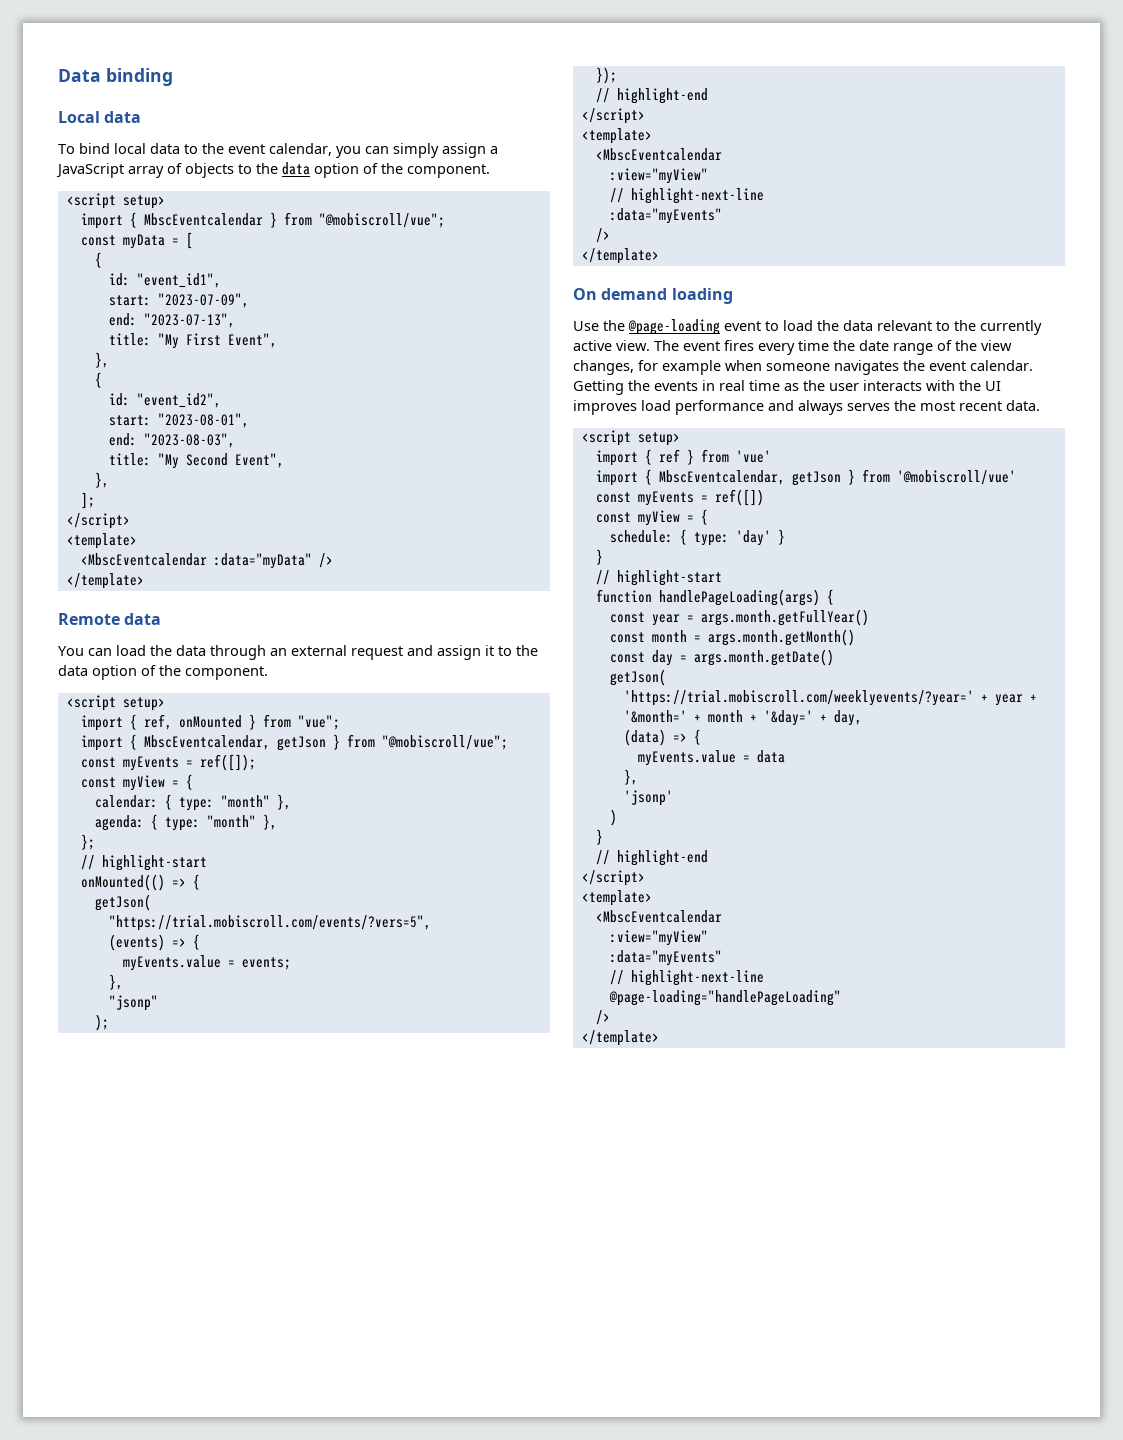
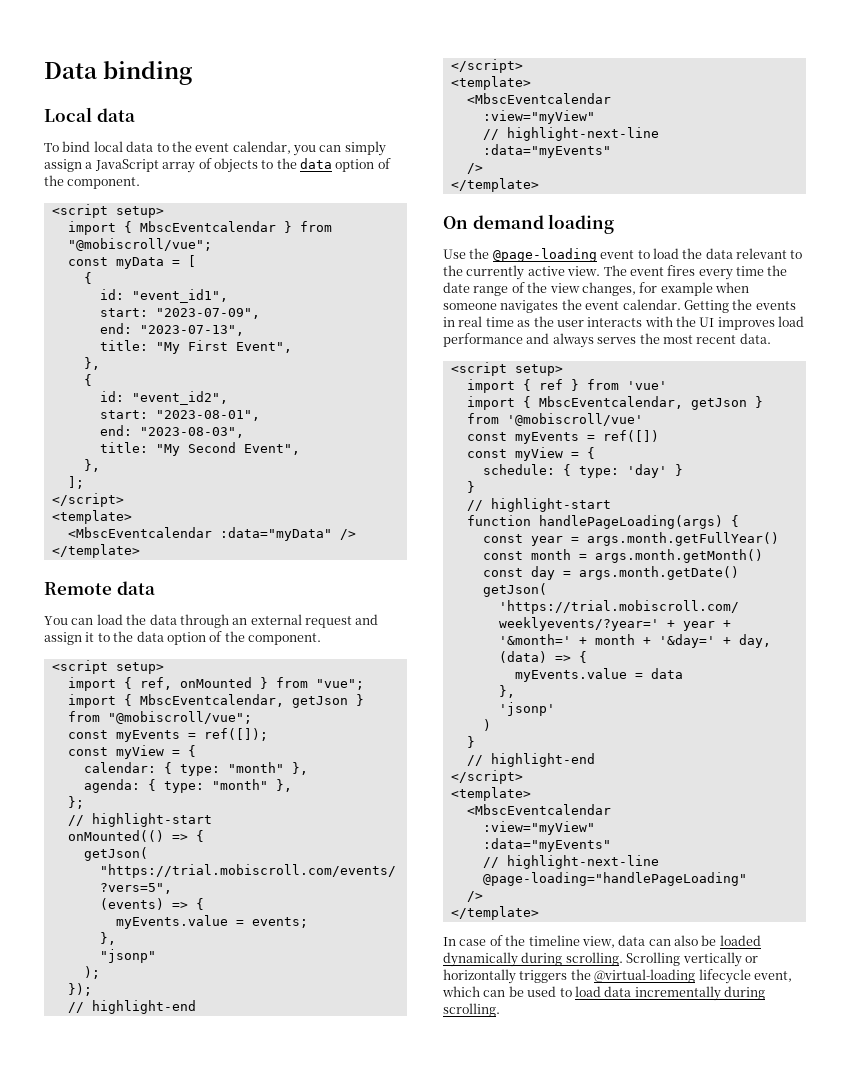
+ In case of the timeline view, data can also be loaded dynamically during scrolling. Scrolling vertically or horizontally triggers the @virtual-loading lifecycle event, which can be used to load data incrementally during scrolling.

